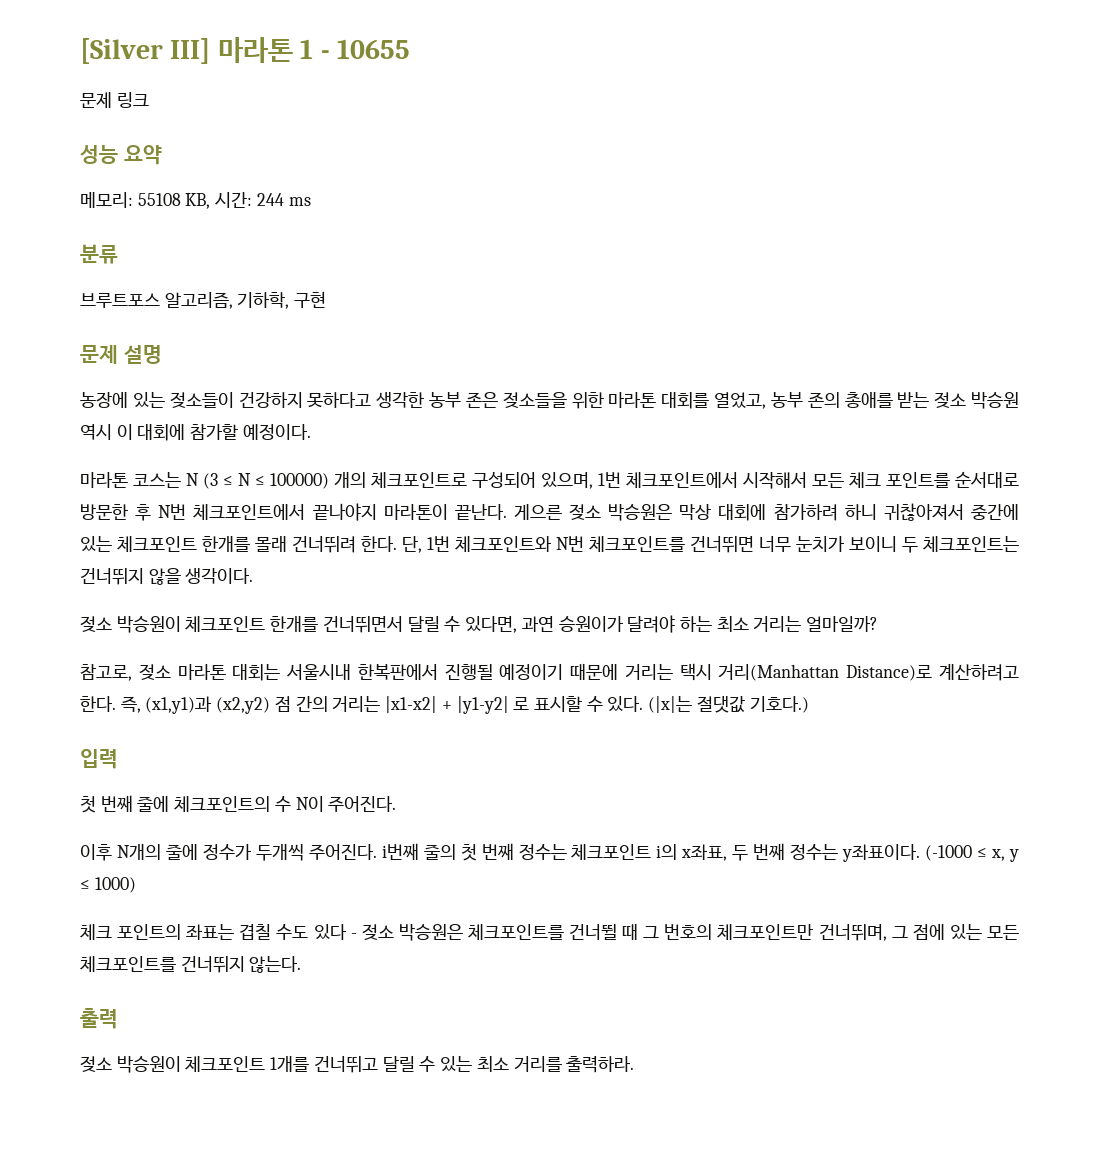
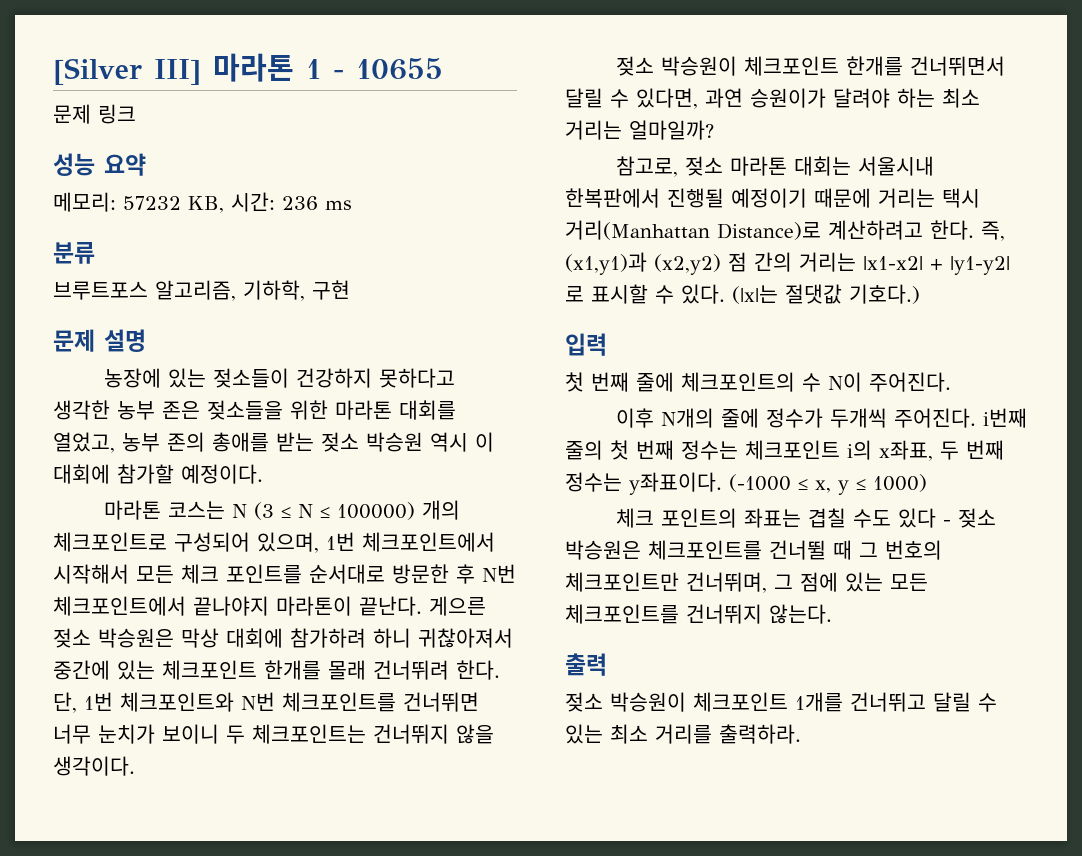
- 메모리: 55108 KB, 시간: 244 ms
+ 메모리: 57232 KB, 시간: 236 ms

